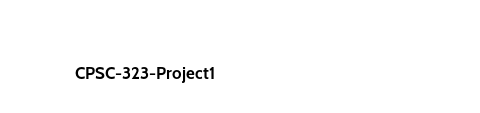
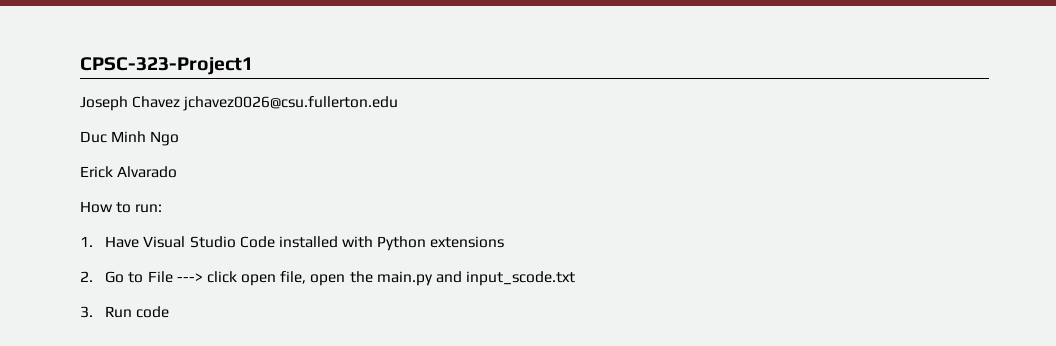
+ Joseph Chavez jchavez0026@csu.fullerton.edu
+ Duc Minh Ngo
+ Erick Alvarado
+ How to run:
+ 1. Have Visual Studio Code installed with Python extensions
+ 2. Go to File ---> click open file, open the main.py and input_scode.txt
+ 3. Run code

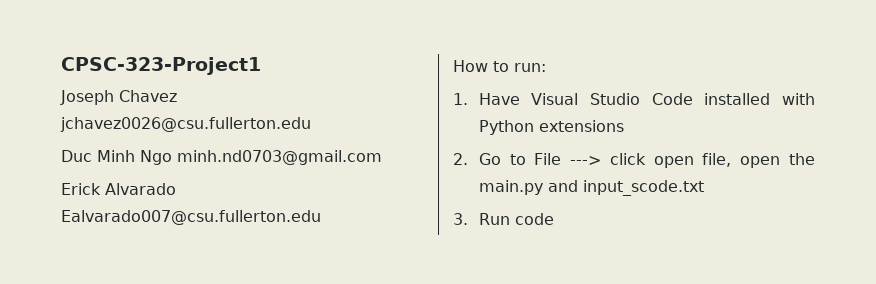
- Duc Minh Ngo
+ Duc Minh Ngo minh.nd0703@gmail.com
- Erick Alvarado
+ Erick Alvarado Ealvarado007@csu.fullerton.edu

